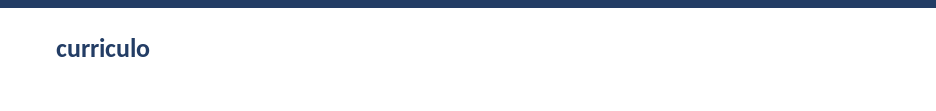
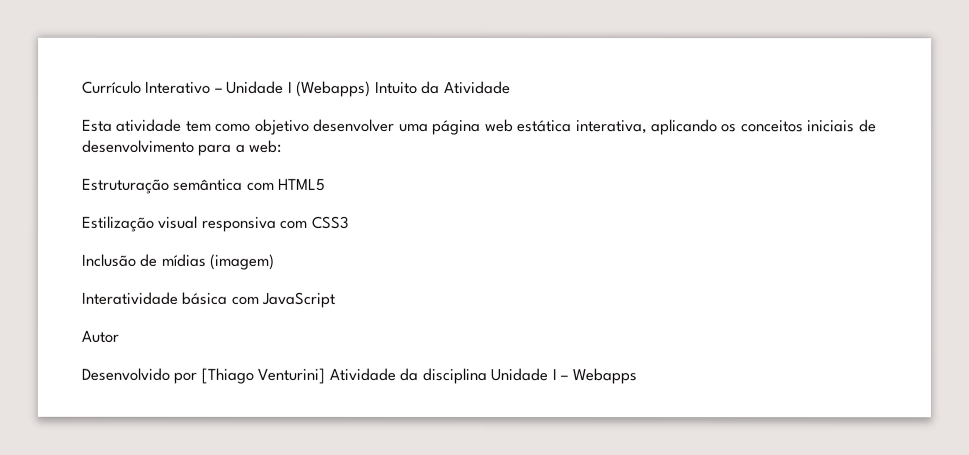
- curriculo
+ Currículo Interativo – Unidade I (Webapps) Intuito da Atividade
+ Esta atividade tem como objetivo desenvolver uma página web estática interativa, aplicando os conceitos iniciais de desenvolvimento para a web:
+ Estruturação semântica com HTML5
+ Estilização visual responsiva com CSS3
+ Inclusão de mídias (imagem)
+ Interatividade básica com JavaScript
+ Autor
+ Desenvolvido por [Thiago Venturini] Atividade da disciplina Unidade I – Webapps

